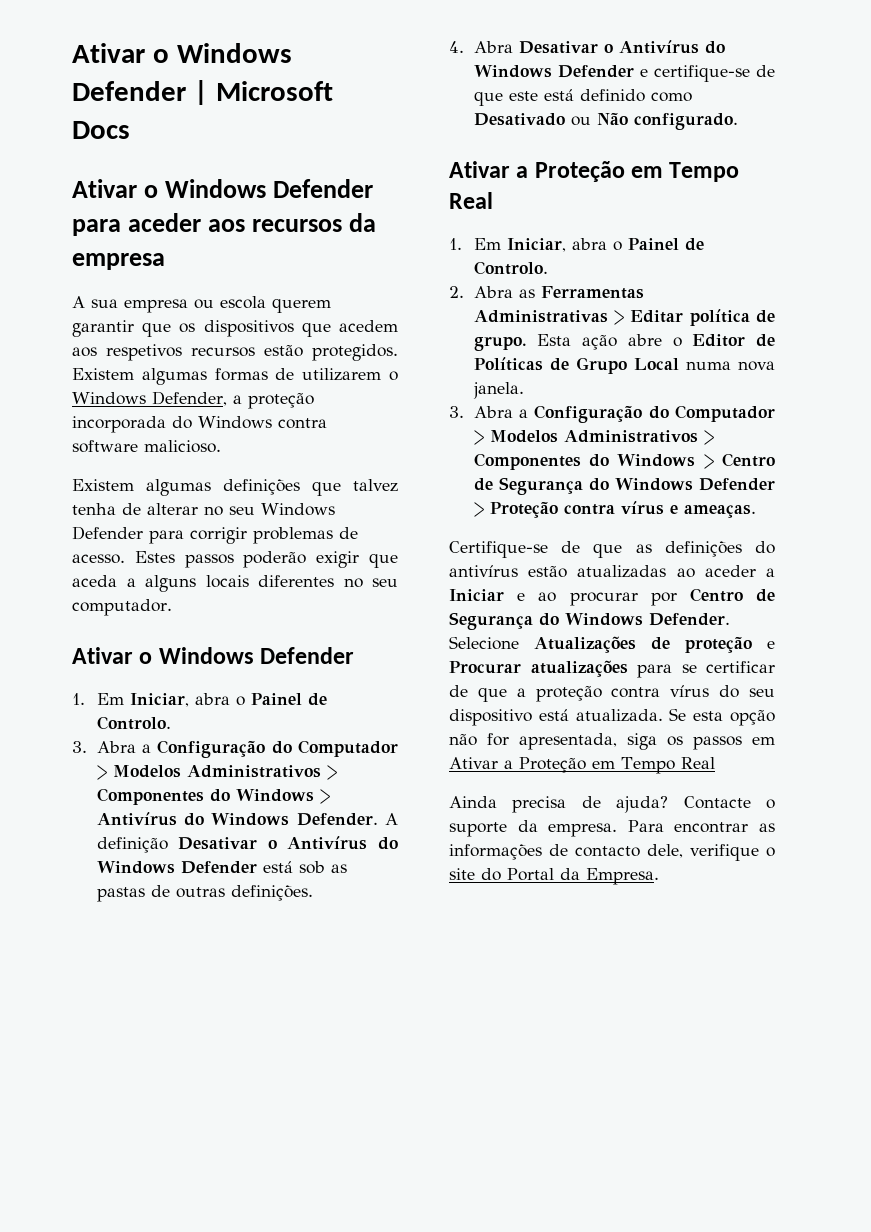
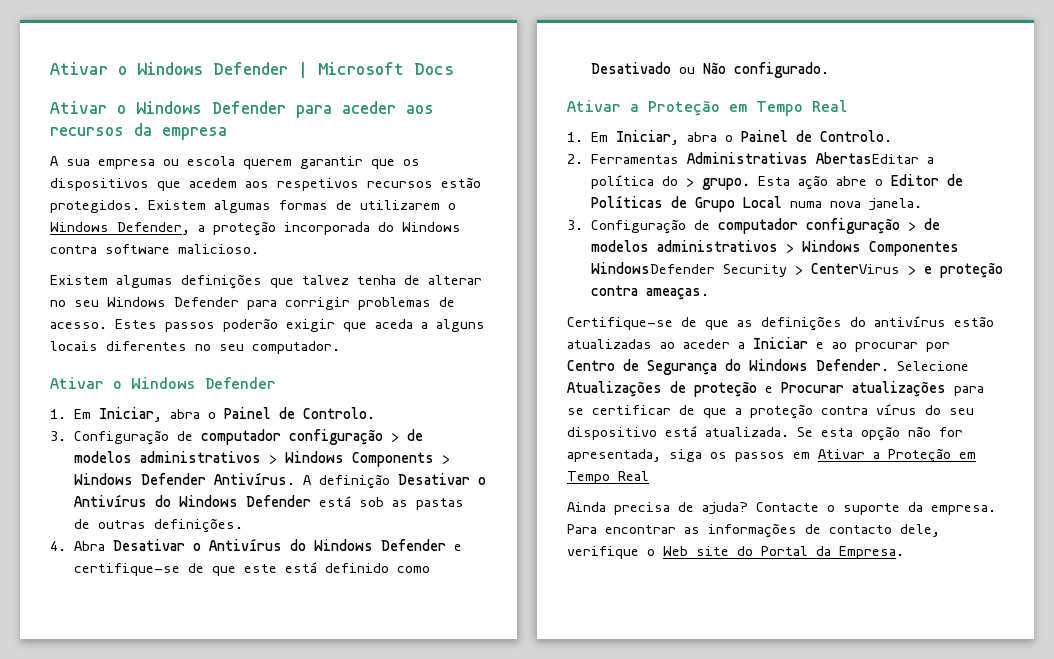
- 3. Abra a Configuração do Computador > Modelos Administrativos > Componentes do Windows > Antivírus do Windows Defender.
+ 3. Configuração de computador configuração > de modelos administrativos > Windows Components > Windows Defender Antivírus.
- 2. Abra as Ferramentas Administrativas > Editar política de grupo.
+ 2. Ferramentas Administrativas AbertasEditar a política do > grupo.
- 3. Abra a Configuração do Computador > Modelos Administrativos > Componentes do Windows > Centro de Segurança do Windows Defender > Proteção contra vírus e ameaças.
+ 3. Configuração de computador configuração > de modelos administrativos > Windows Componentes WindowsDefender Security > CenterVirus > e proteção contra ameaças.
- Para encontrar as informações de contacto dele, verifique o site do Portal da Empresa.
+ Para encontrar as informações de contacto dele, verifique o Web site do Portal da Empresa.

